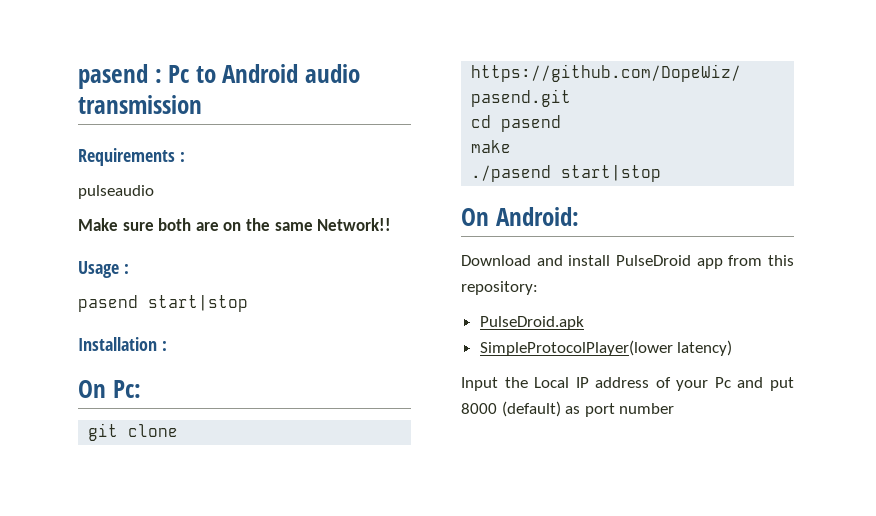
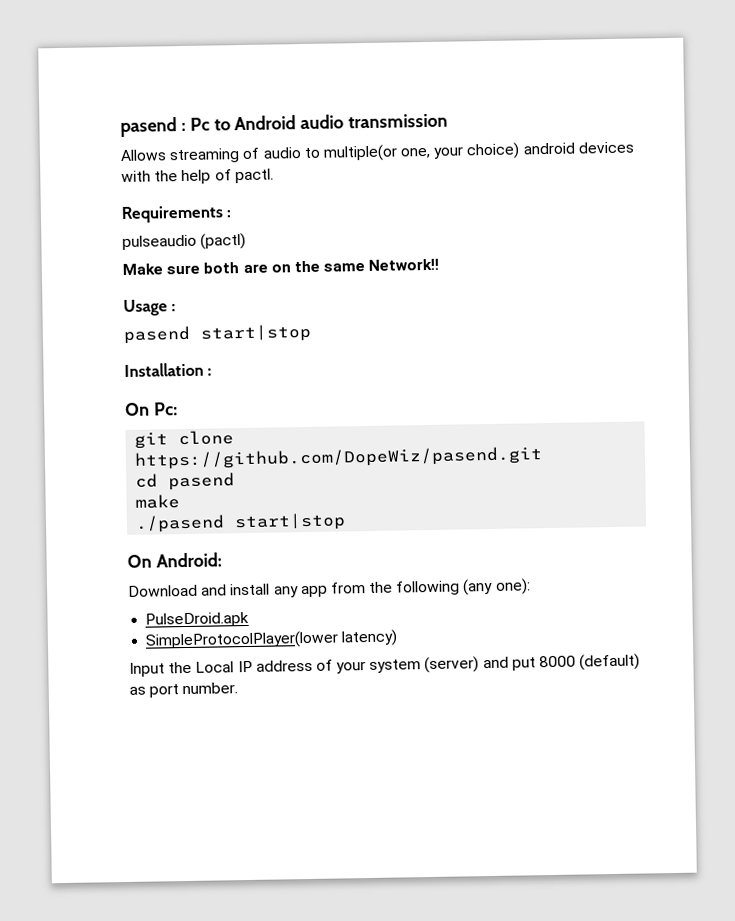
+ Allows streaming of audio to multiple(or one, your choice) android devices with the help of pactl.
- pulseaudio
+ pulseaudio (pactl)
- Download and install PulseDroid app from this repository:
+ Download and install any app from the following (any one):
- Input the Local IP address of your Pc and put 8000 (default) as port number
+ Input the Local IP address of your system (server) and put 8000 (default) as port number.

